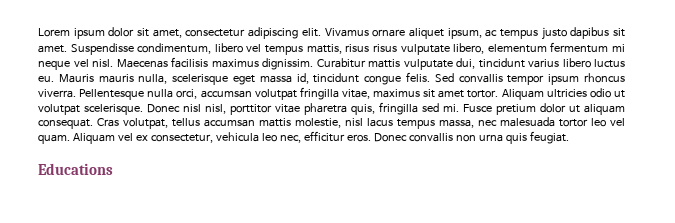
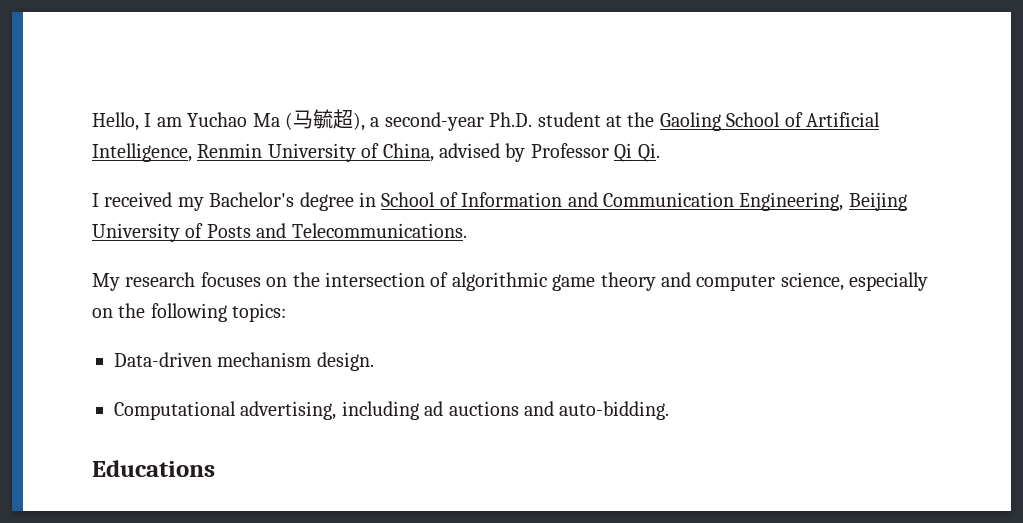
- Lorem ipsum dolor sit amet, consectetur adipiscing elit. Vivamus ornare aliquet ipsum, ac tempus justo dapibus sit amet. Suspendisse condimentum, libero vel tempus mattis, risus risus vulputate libero, elementum fermentum mi neque vel nisl. Maecenas facilisis maximus dignissim. Curabitur mattis vulputate dui, tincidunt varius libero luctus eu. Mauris mauris nulla, scelerisque eget massa id, tincidunt congue felis. Sed convallis tempor ipsum rhoncus viverra. Pellentesque nulla orci, accumsan volutpat fringilla vitae, maximus sit amet tortor. Aliquam ultricies odio ut volutpat scelerisque. Donec nisl nisl, porttitor vitae pharetra quis, fringilla sed mi. Fusce pretium dolor ut aliquam consequat. Cras volutpat, tellus accumsan mattis molestie, nisl lacus tempus massa, nec malesuada tortor leo vel quam. Aliquam vel ex consectetur, vehicula leo nec, efficitur eros. Donec convallis non urna quis feugiat.
+ Hello, I am Yuchao Ma (马毓超), a second-year Ph.D. student at the Gaoling School of Artificial Intelligence, Renmin University of China, advised by Professor Qi Qi.
+ I received my Bachelor's degree in School of Information and Communication Engineering, Beijing University of Posts and Telecommunications.
+ My research focuses on the intersection of algorithmic game theory and computer science, especially on the following topics:
+ Data-driven mechanism design.
+ Computational advertising, including ad auctions and auto-bidding.

